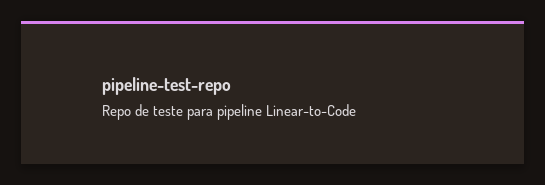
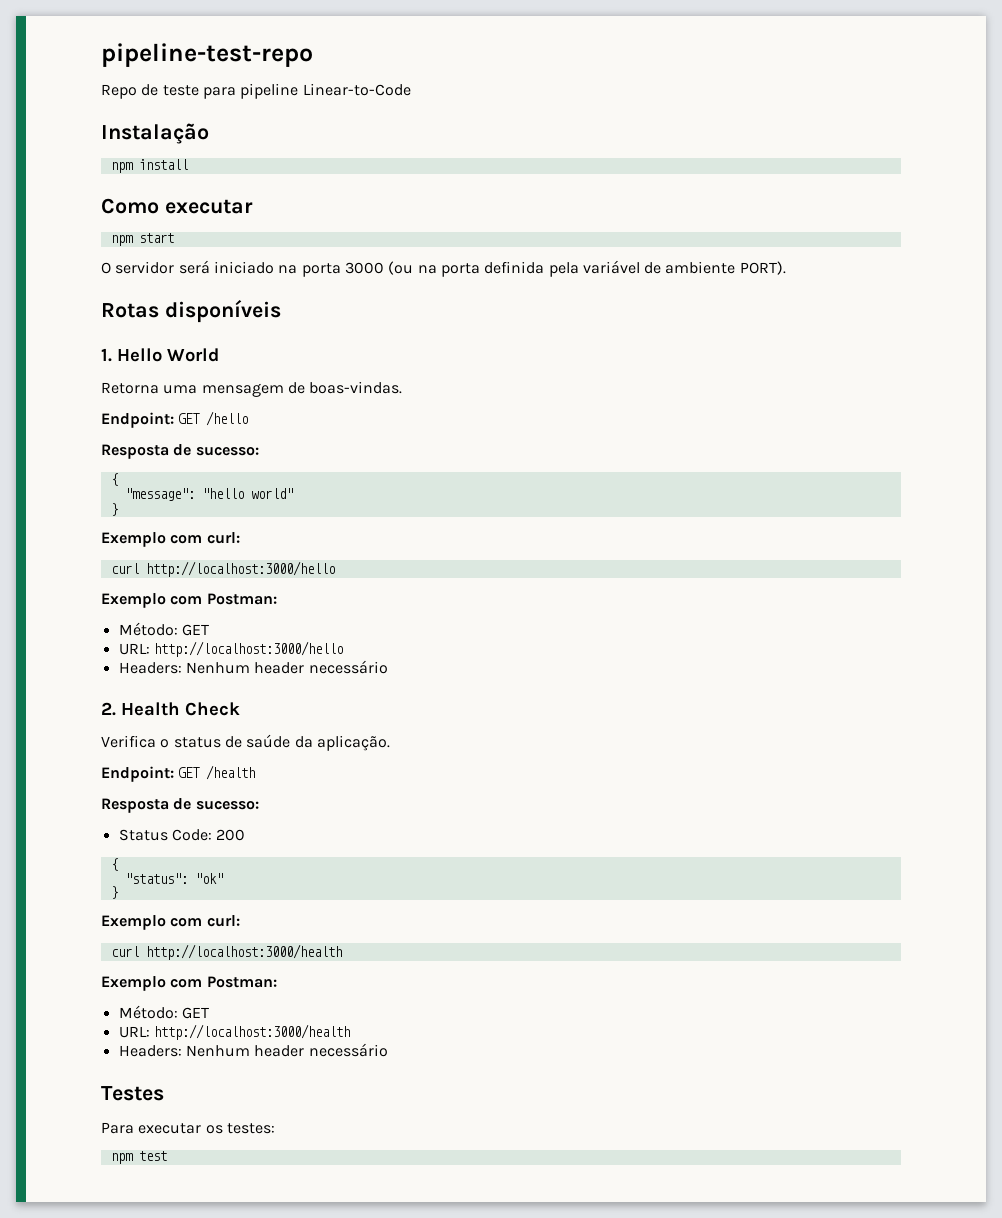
+ Instalação
+ npm install
+ Como executar
+ npm start
+ O servidor será iniciado na porta 3000 (ou na porta definida pela variável de ambiente PORT).
+ Rotas disponíveis
+ 1. Hello World
+ Retorna uma mensagem de boas-vindas.
+ Endpoint: GET /hello
+ Resposta de sucesso:
+ {
+ "message": "hello world"
+ }
+ Exemplo com curl:
+ curl http://localhost:3000/hello
+ Exemplo com Postman:
+ Método: GET
+ URL: http://localhost:3000/hello
+ Headers: Nenhum header necessário
+ 2. Health Check
+ Verifica o status de saúde da aplicação.
+ Endpoint: GET /health
+ Resposta de sucesso:
+ Status Code: 200
+ {
+ "status": "ok"
+ }
+ Exemplo com curl:
+ curl http://localhost:3000/health
+ Exemplo com Postman:
+ Método: GET
+ URL: http://localhost:3000/health
+ Headers: Nenhum header necessário
+ Testes
+ Para executar os testes:
+ npm test

